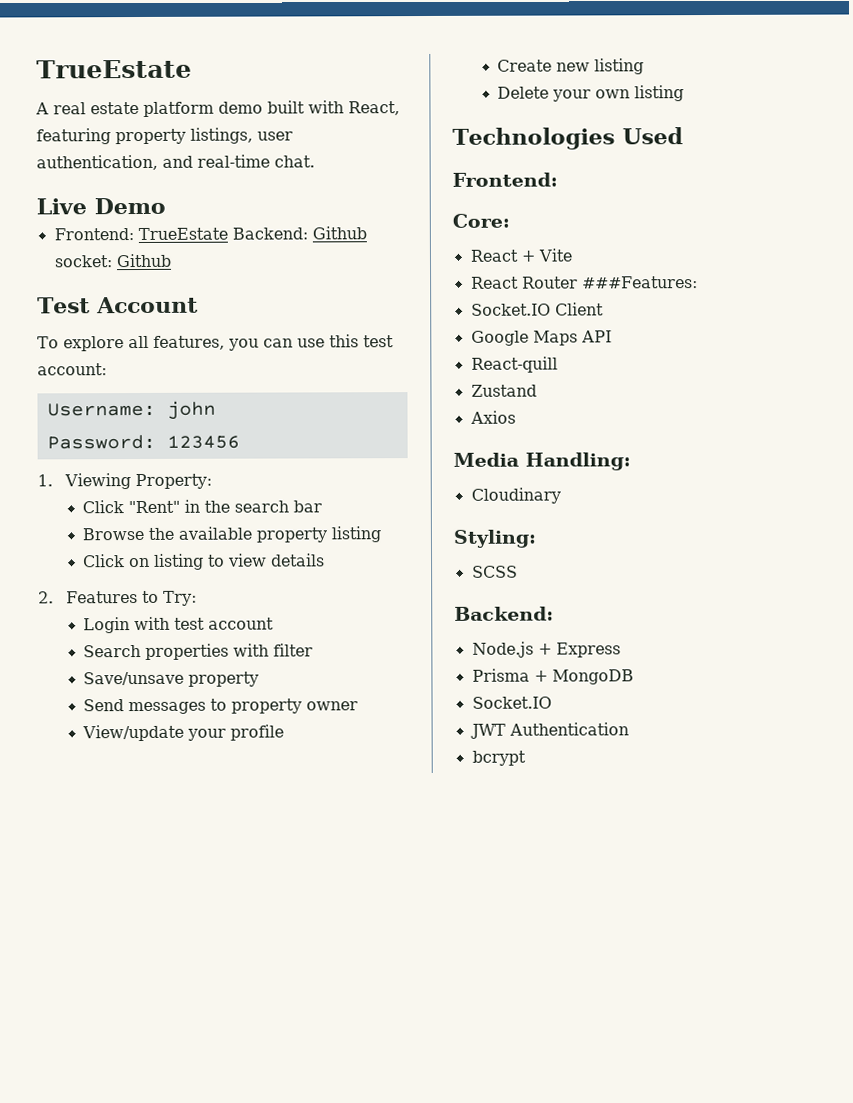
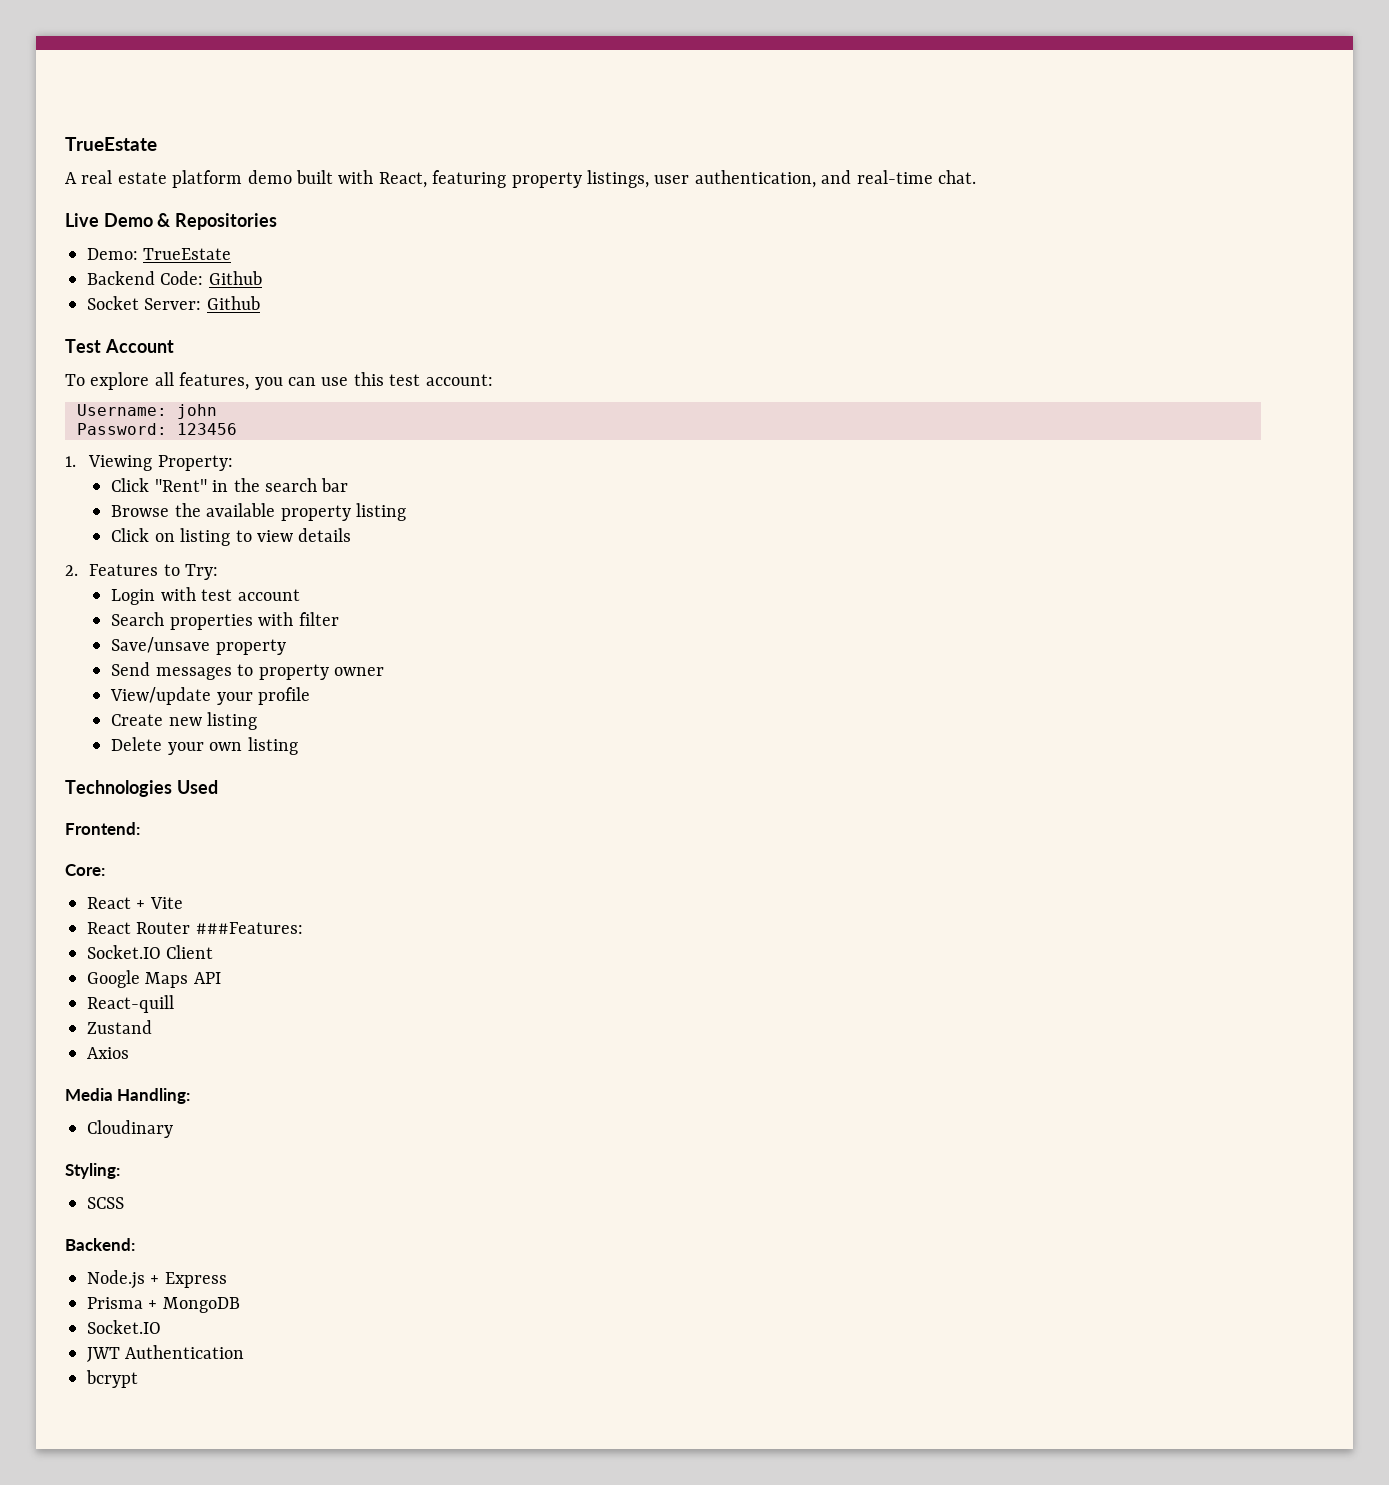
- Live Demo
- Frontend: TrueEstate Backend: Github socket: Github
+ Live Demo & Repositories
+ Demo: TrueEstate
+ Backend Code: Github
+ Socket Server: Github

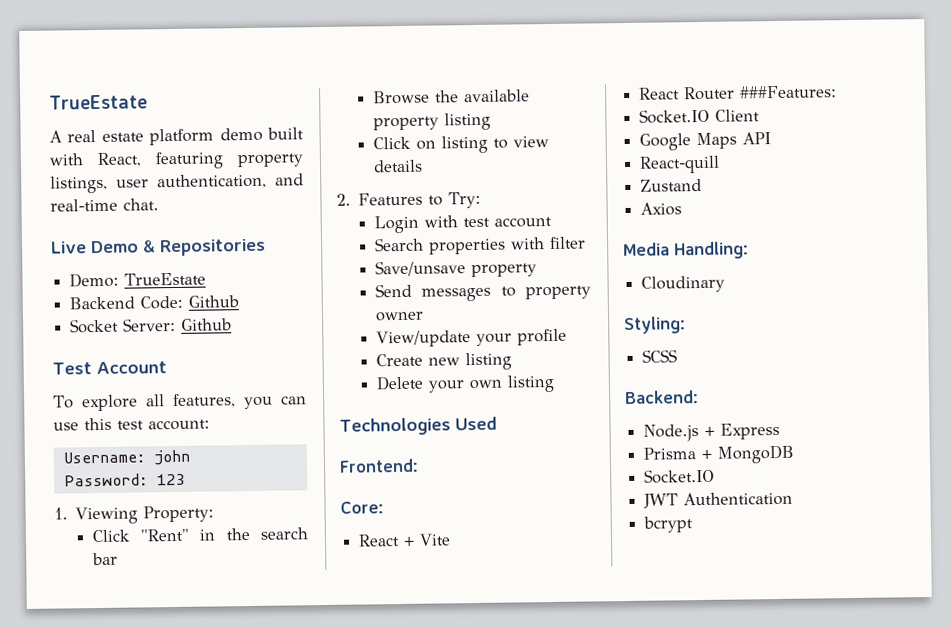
- Password: 123456
+ Password: 123

